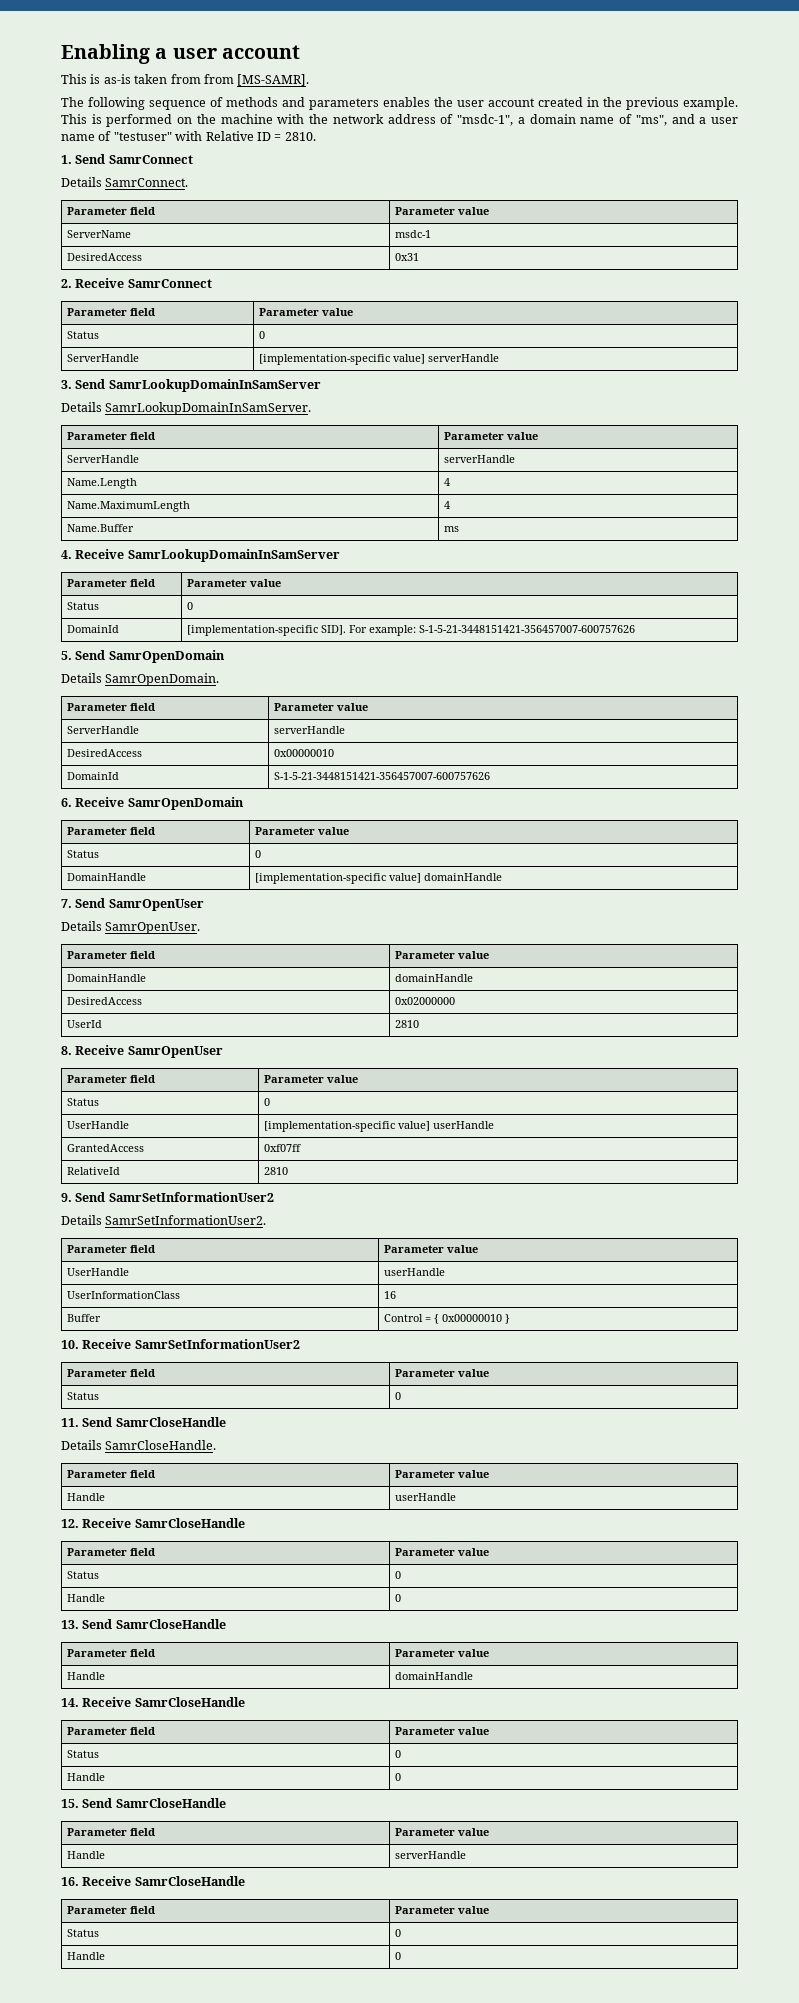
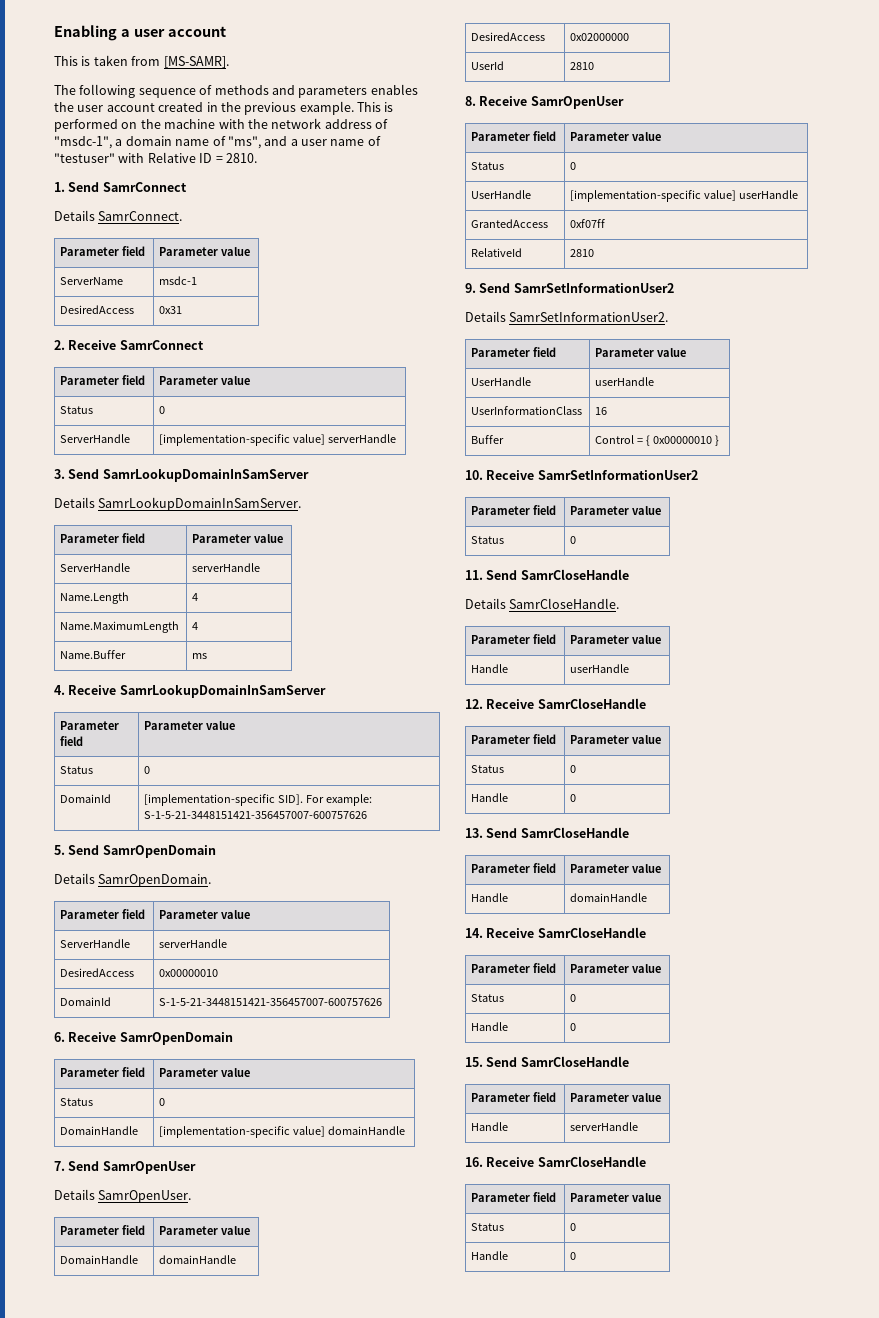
- This is as-is taken from from [MS-SAMR].
+ This is taken from [MS-SAMR].

